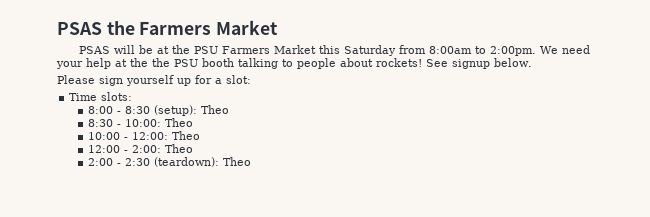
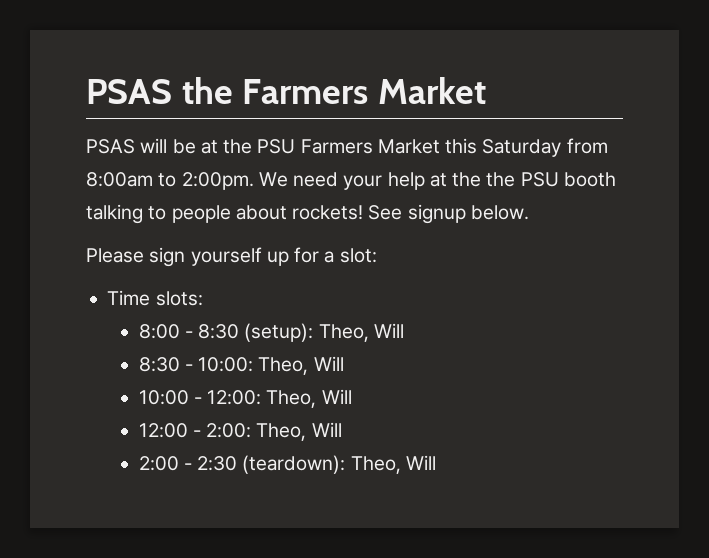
- 8:00 - 8:30 (setup): Theo
+ 8:00 - 8:30 (setup): Theo, Will
- 8:30 - 10:00: Theo
+ 8:30 - 10:00: Theo, Will
- 10:00 - 12:00: Theo
+ 10:00 - 12:00: Theo, Will
- 12:00 - 2:00: Theo
+ 12:00 - 2:00: Theo, Will
- 2:00 - 2:30 (teardown): Theo
+ 2:00 - 2:30 (teardown): Theo, Will

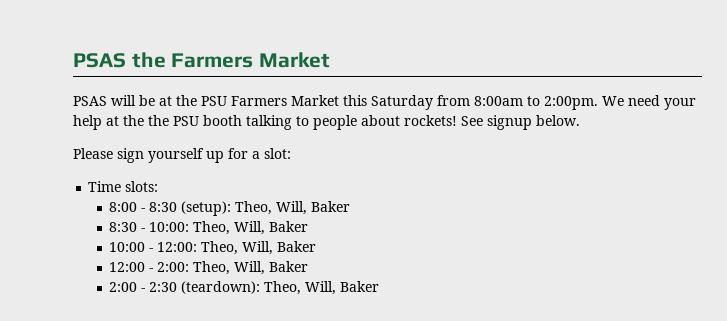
- 8:00 - 8:30 (setup): Theo, Will
+ 8:00 - 8:30 (setup): Theo, Will, Baker
- 8:30 - 10:00: Theo, Will
+ 8:30 - 10:00: Theo, Will, Baker
- 10:00 - 12:00: Theo, Will
+ 10:00 - 12:00: Theo, Will, Baker
- 12:00 - 2:00: Theo, Will
+ 12:00 - 2:00: Theo, Will, Baker
- 2:00 - 2:30 (teardown): Theo, Will
+ 2:00 - 2:30 (teardown): Theo, Will, Baker

